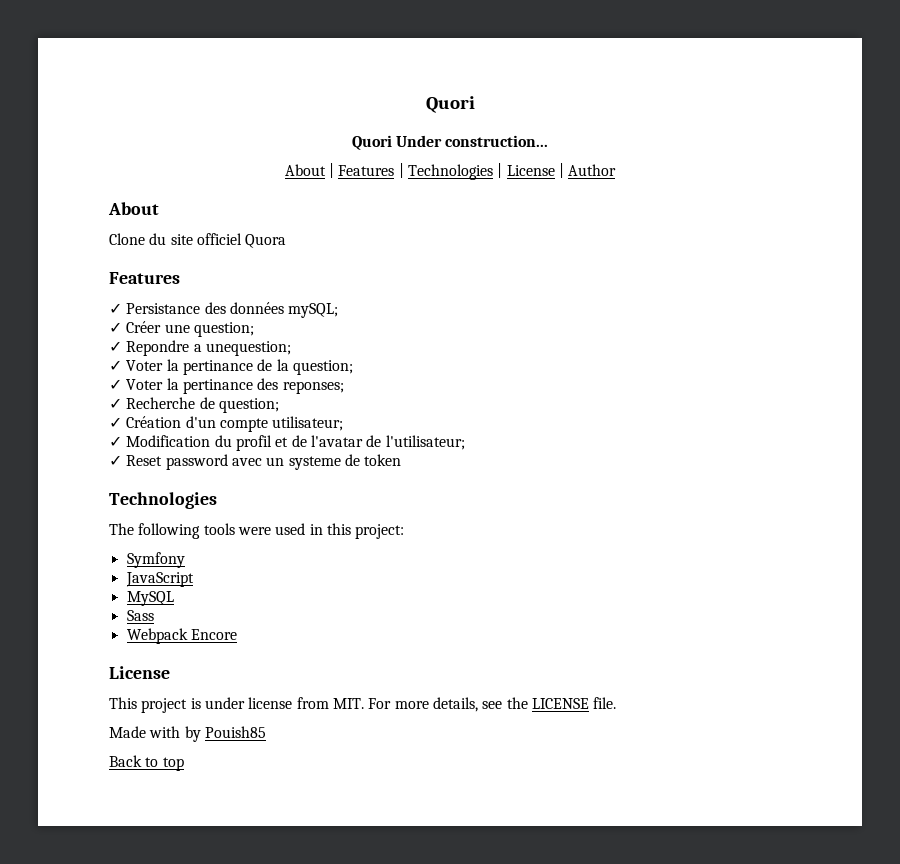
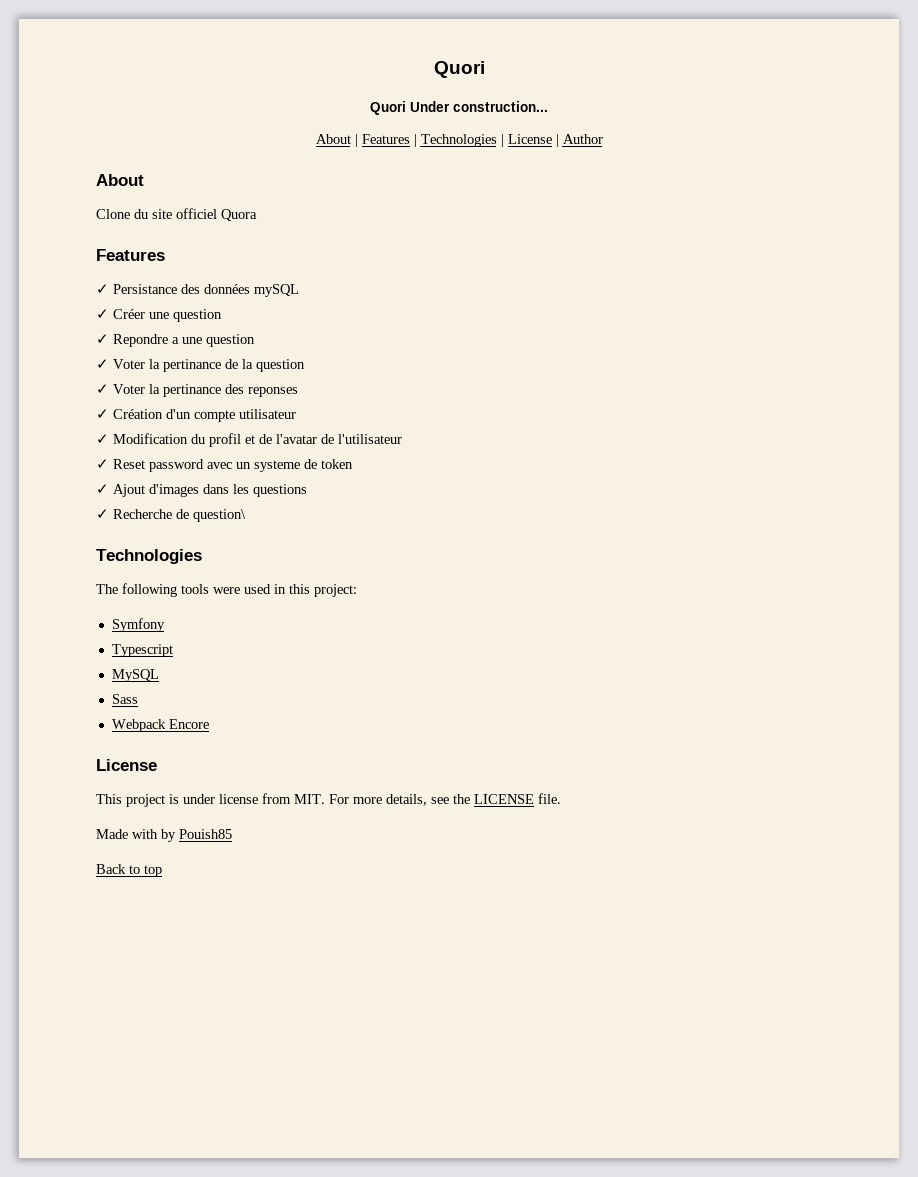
- ✓ Persistance des données mySQL;
+ ✓ Persistance des données mySQL
- ✓ Créer une question;
+ ✓ Créer une question
- ✓ Repondre a unequestion;
+ ✓ Repondre a une question
- ✓ Voter la pertinance de la question;
+ ✓ Voter la pertinance de la question
- ✓ Voter la pertinance des reponses;
- ✓ Recherche de question;
+ ✓ Voter la pertinance des reponses
- ✓ Création d'un compte utilisateur;
+ ✓ Création d'un compte utilisateur
- ✓ Modification du profil et de l'avatar de l'utilisateur;
+ ✓ Modification du profil et de l'avatar de l'utilisateur
+ ✓ Ajout d'images dans les questions
+ ✓ Recherche de question\
- JavaScript
+ Typescript

